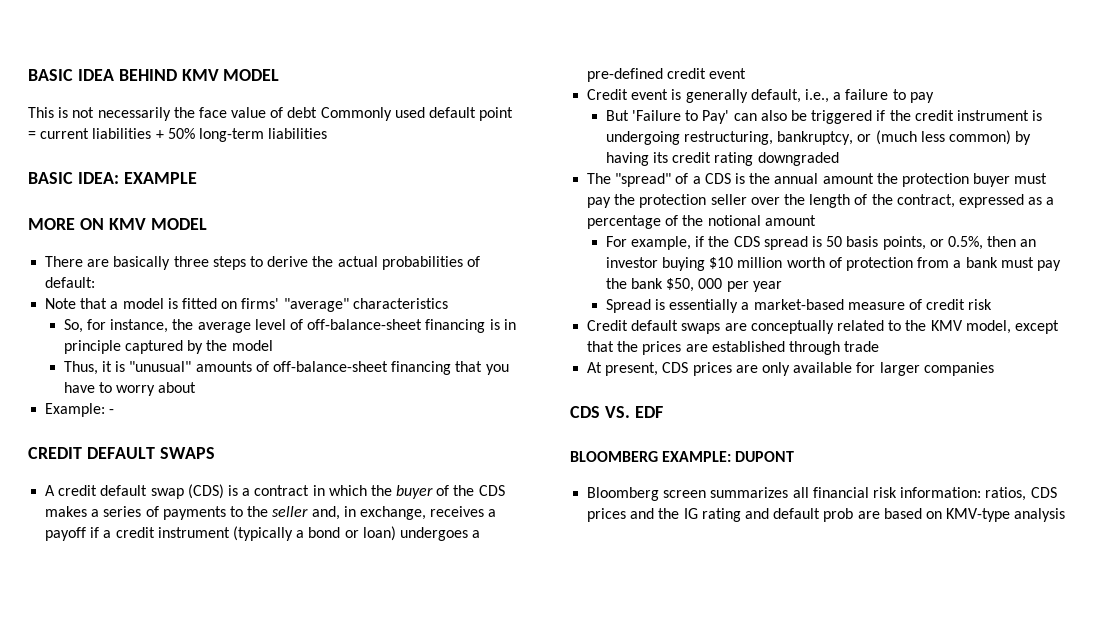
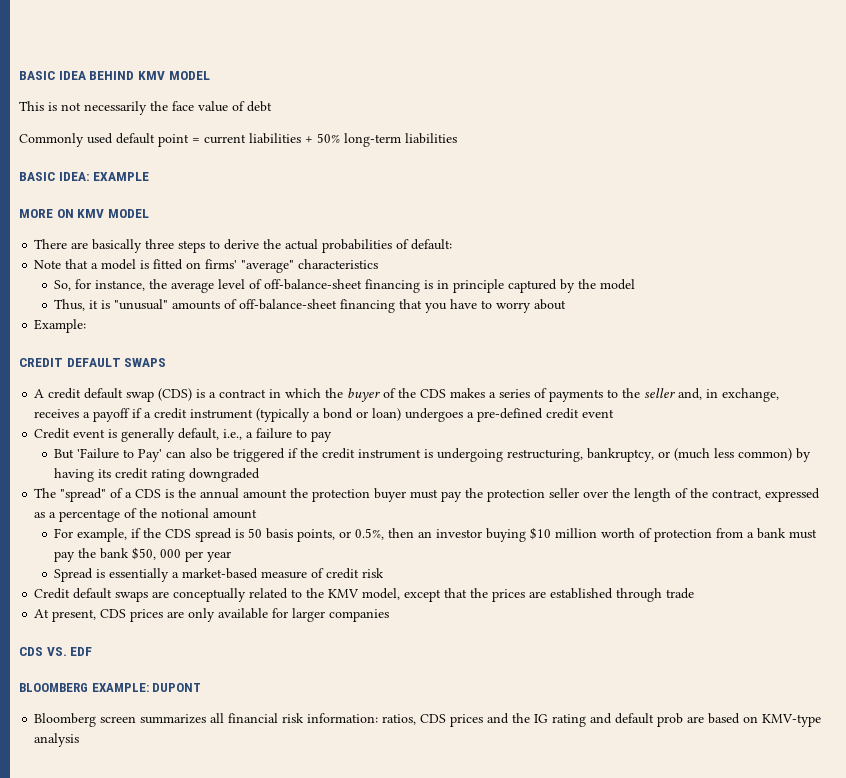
- This is not necessarily the face value of debt Commonly used default point = current liabilities + 50% long-term liabilities
+ This is not necessarily the face value of debt
+ Commonly used default point = current liabilities + 50% long-term liabilities
- Example: -
+ Example:

